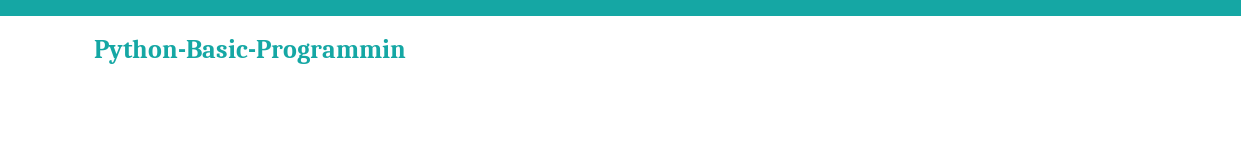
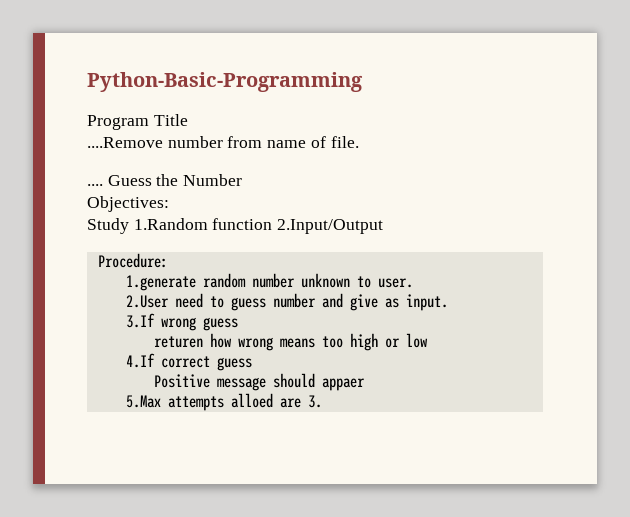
- Python-Basic-Programmin
+ Python-Basic-Programming
+ Program Title
+ ....Remove number from name of file.
+ .... Guess the Number
+ Objectives:
+ Study 1.Random function 2.Input/Output
+ Procedure:
+ 1.generate random number unknown to user.
+ 2.User need to guess number and give as input.
+ 3.If wrong guess
+ returen how wrong means too high or low
+ 4.If correct guess
+ Positive message should appaer
+ 5.Max attempts alloed are 3.

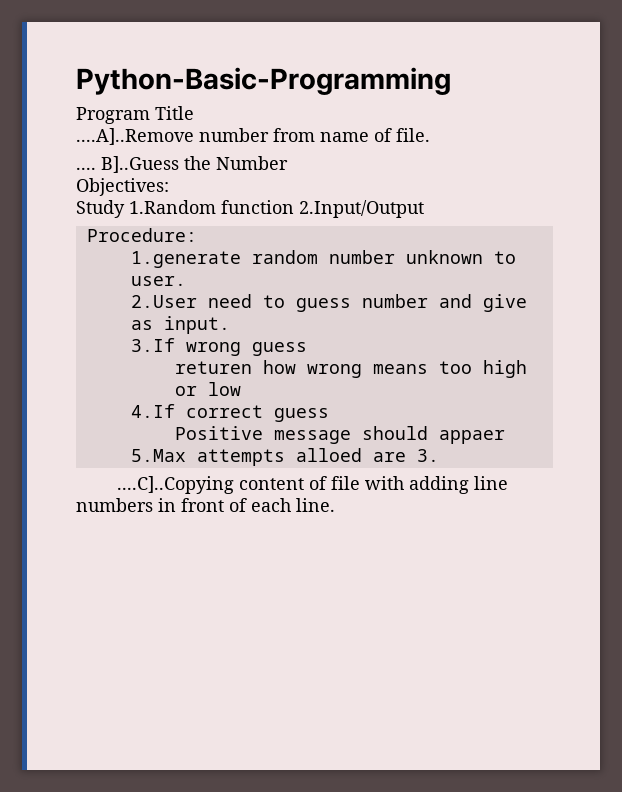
- ....Remove number from name of file.
+ ....A]..Remove number from name of file.
- Guess the Number
+ B]..Guess the Number
+ ....C]..Copying content of file with adding line numbers in front of each line.

